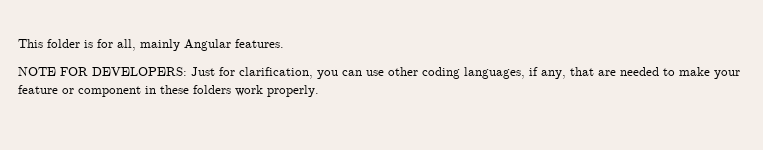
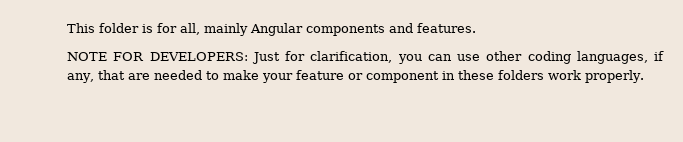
- This folder is for all, mainly Angular features.
+ This folder is for all, mainly Angular components and features.

